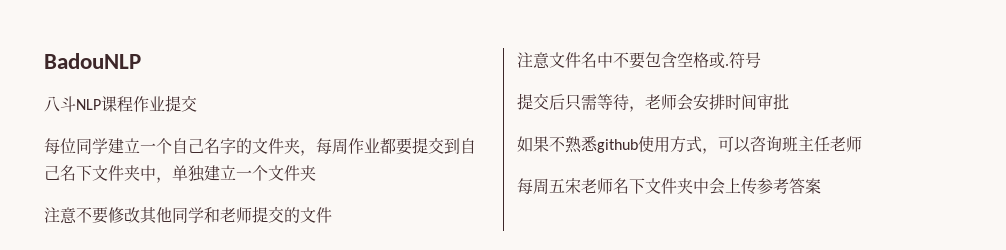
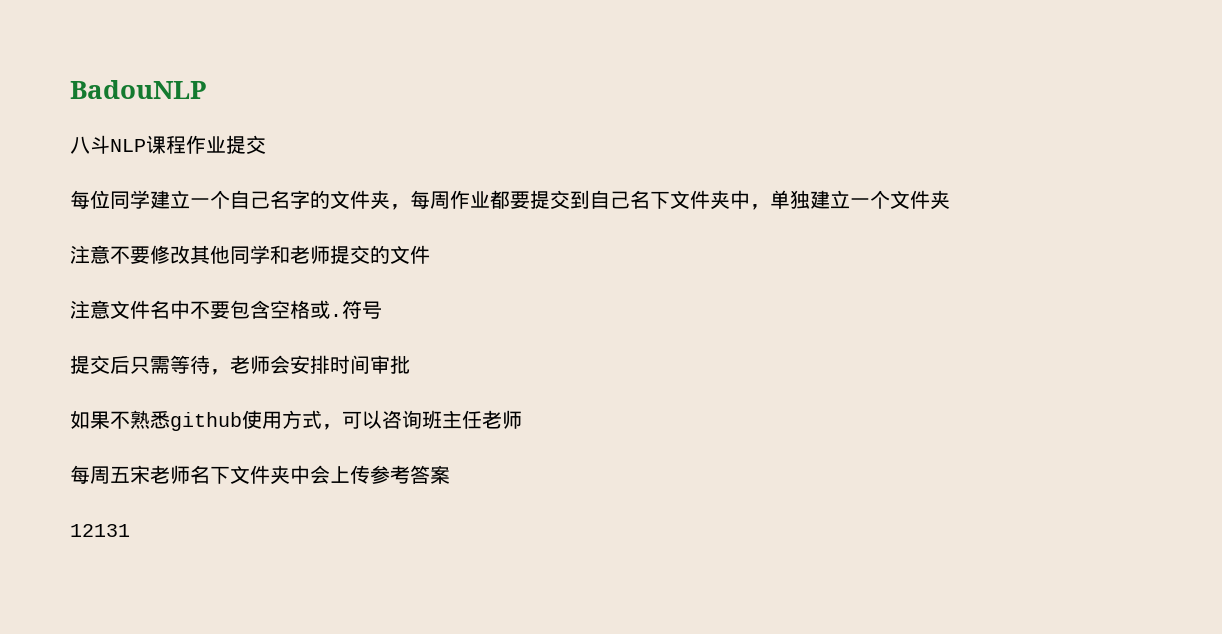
+ 12131

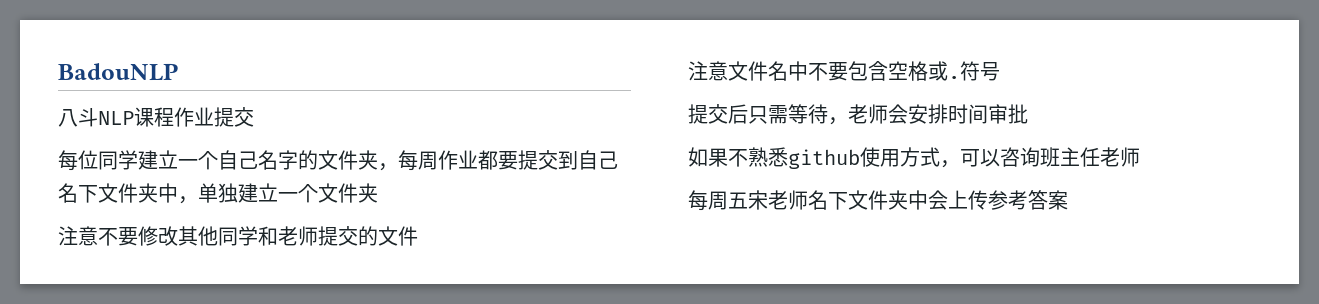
- 12131

